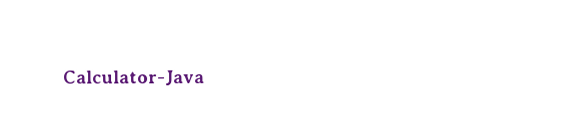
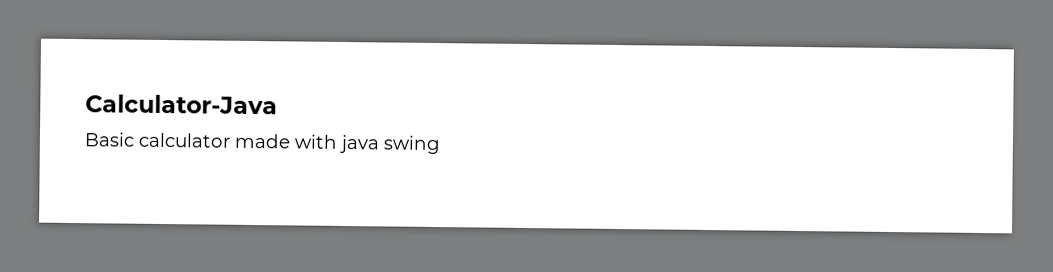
+ Basic calculator made with java swing

